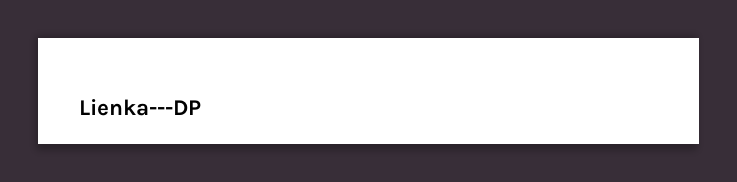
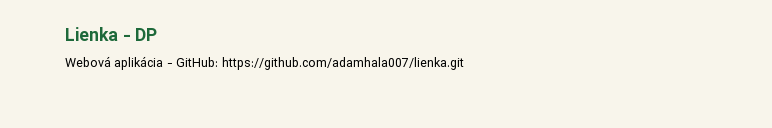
- Lienka---DP
+ Lienka - DP
+ Webová aplikácia - GitHub: https://github.com/adamhala007/lienka.git

